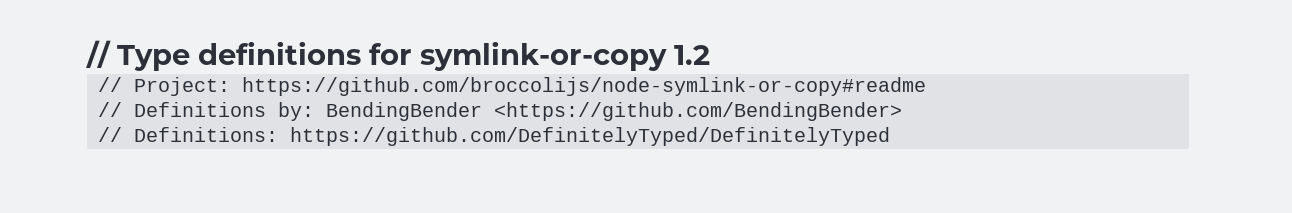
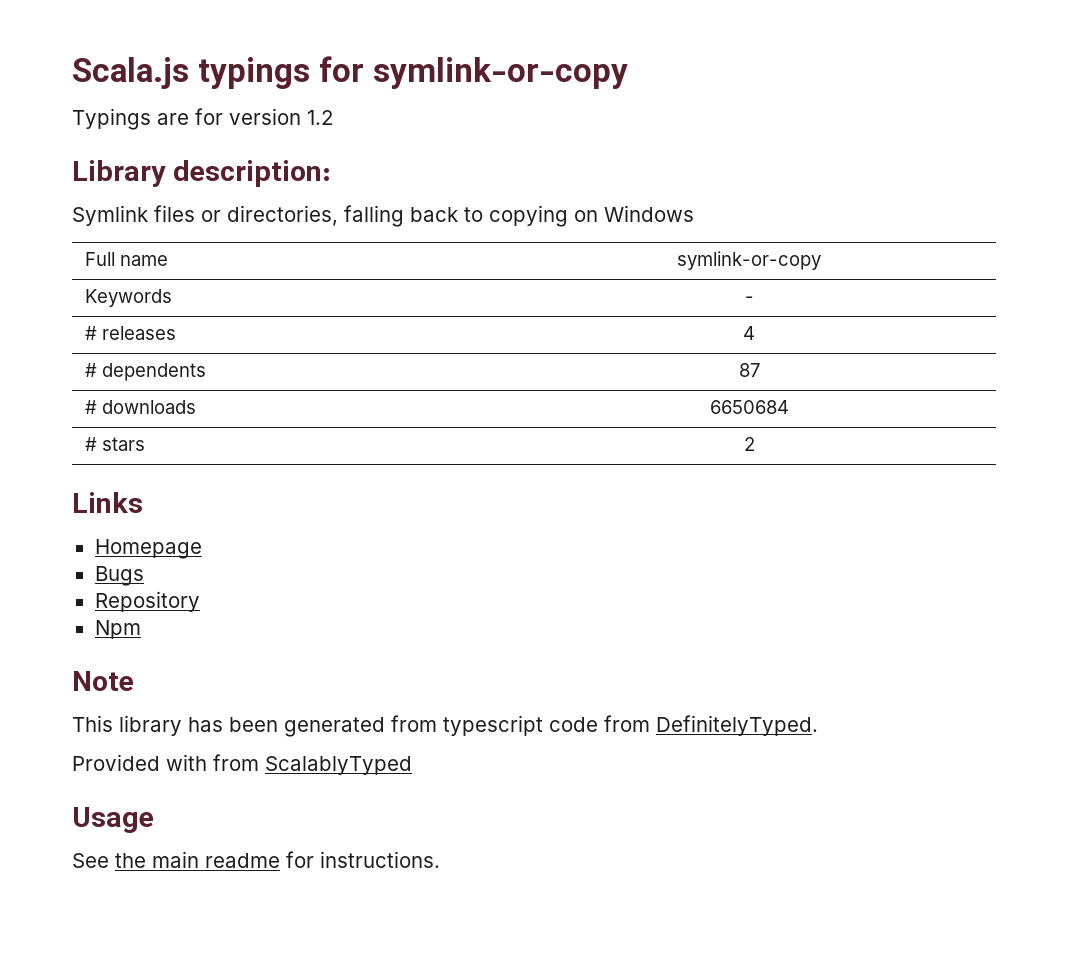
- // Type definitions for symlink-or-copy 1.2
- // Project: https://github.com/broccolijs/node-symlink-or-copy#readme
- // Definitions by: BendingBender <https://github.com/BendingBender>
- // Definitions: https://github.com/DefinitelyTyped/DefinitelyTyped
+ Scala.js typings for symlink-or-copy
+ Typings are for version 1.2
+ Library description:
+ Symlink files or directories, falling back to copying on Windows
+ Full name | symlink-or-copy
+ Keywords | -
+ # releases | 4
+ # dependents | 87
+ # downloads | 6650684
+ # stars | 2
+ Links
+ Homepage
+ Bugs
+ Repository
+ Npm
+ Note
+ This library has been generated from typescript code from DefinitelyTyped.
+ Provided with from ScalablyTyped
+ Usage
+ See the main readme for instructions.

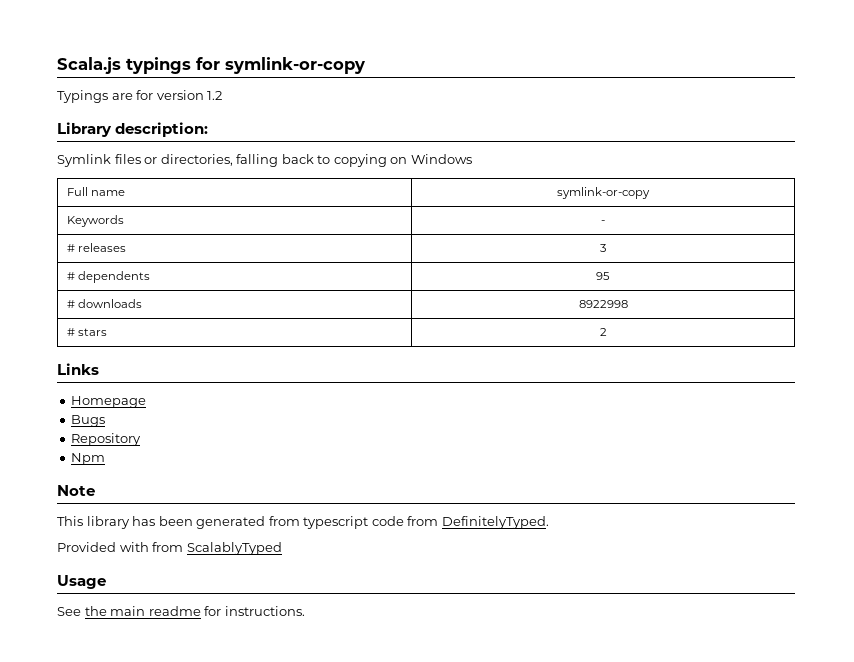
- # releases | 4
+ # releases | 3
- # dependents | 87
+ # dependents | 95
- # downloads | 6650684
+ # downloads | 8922998

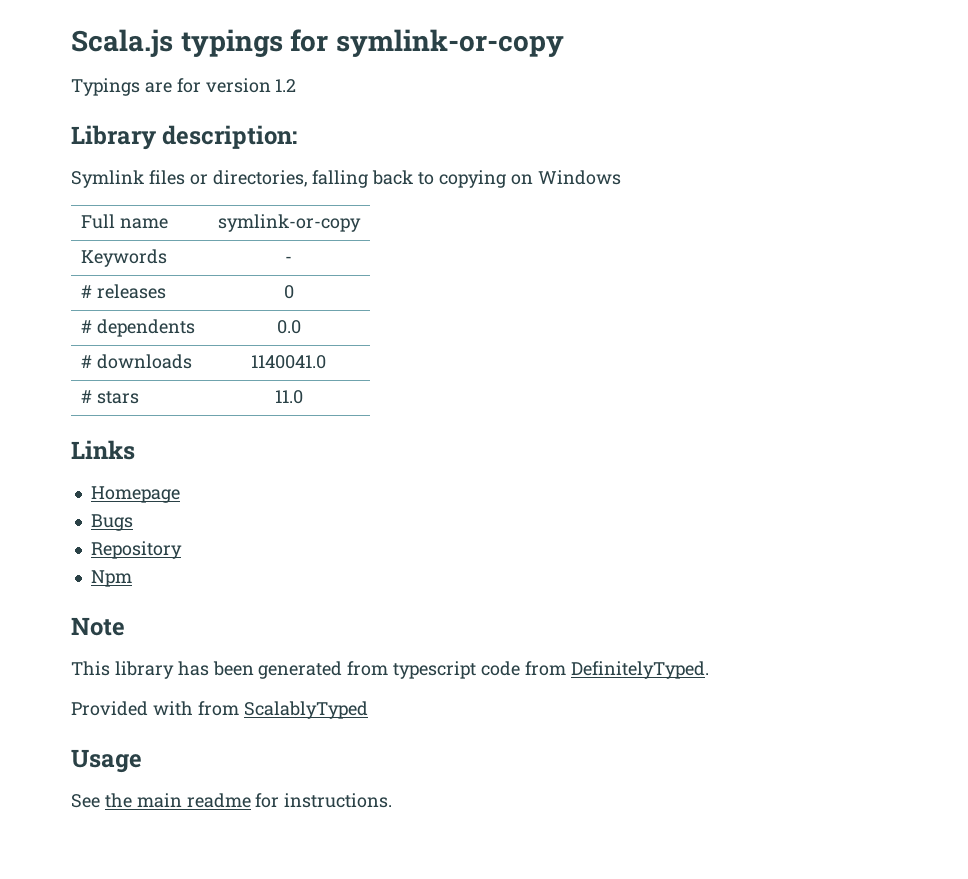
- # releases | 3
+ # releases | 0
- # dependents | 95
+ # dependents | 0.0
- # downloads | 8922998
+ # downloads | 1140041.0
- # stars | 2
+ # stars | 11.0

